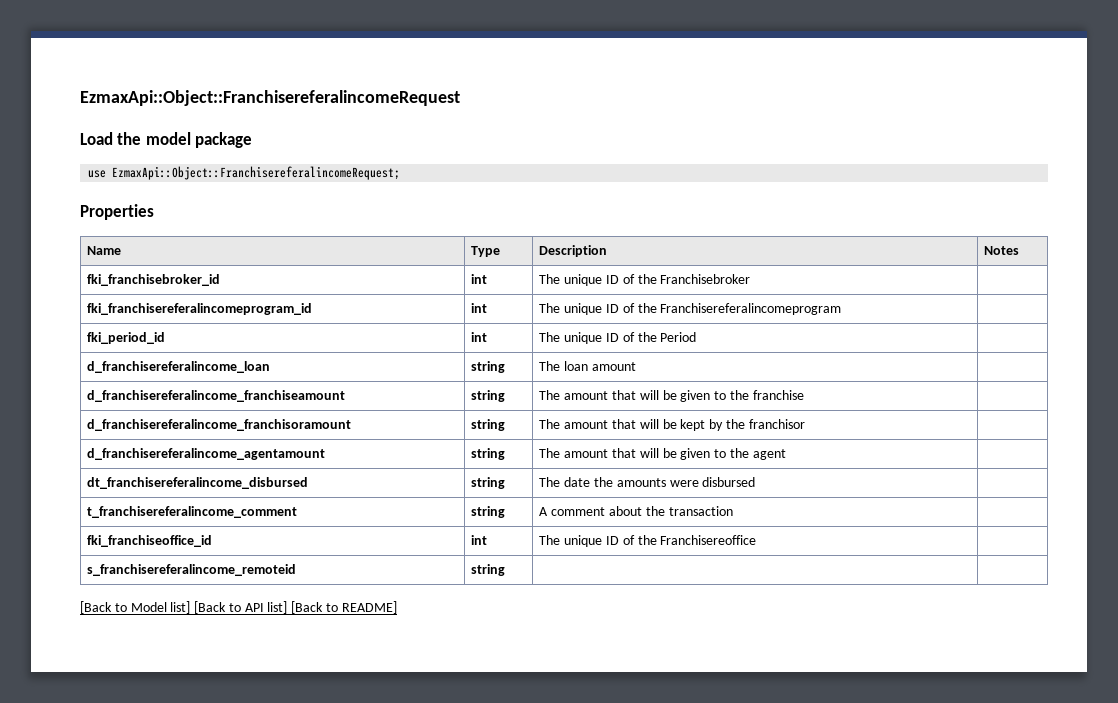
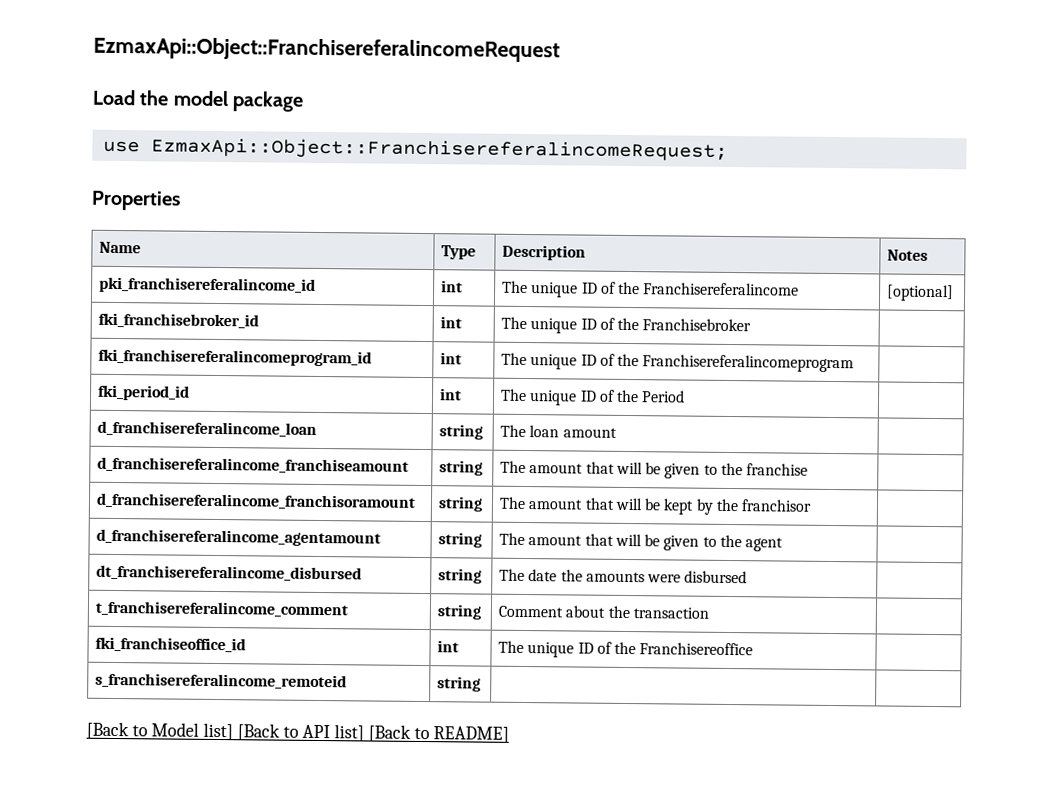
+ pki_franchisereferalincome_id | int | The unique ID of the Franchisereferalincome | [optional]
- t_franchisereferalincome_comment | string | A comment about the transaction |
+ t_franchisereferalincome_comment | string | Comment about the transaction |

